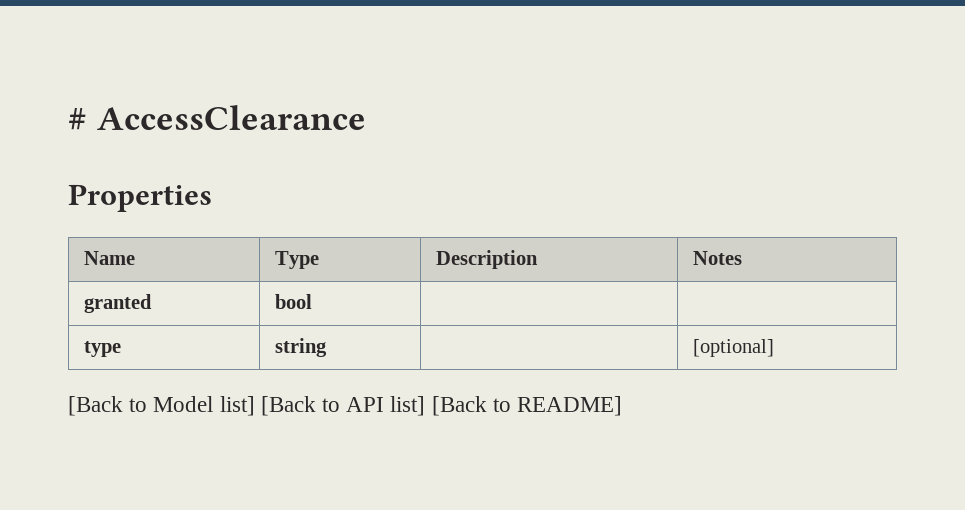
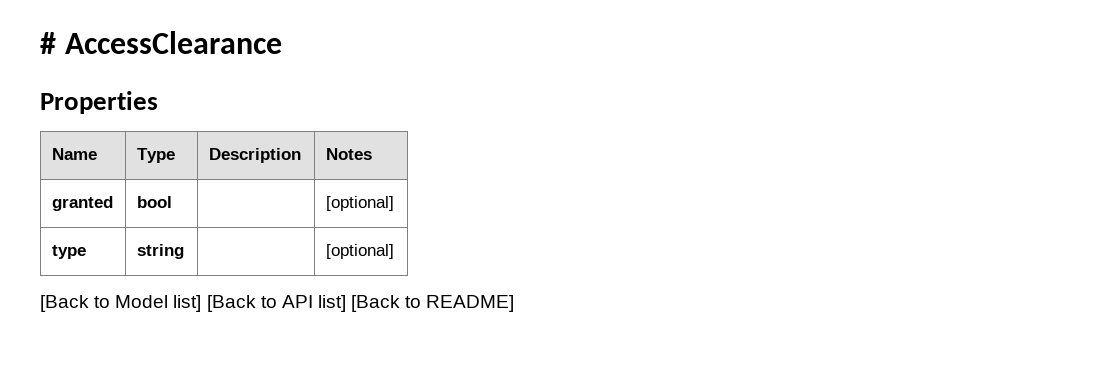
- granted | bool | |
+ granted | bool | | [optional]

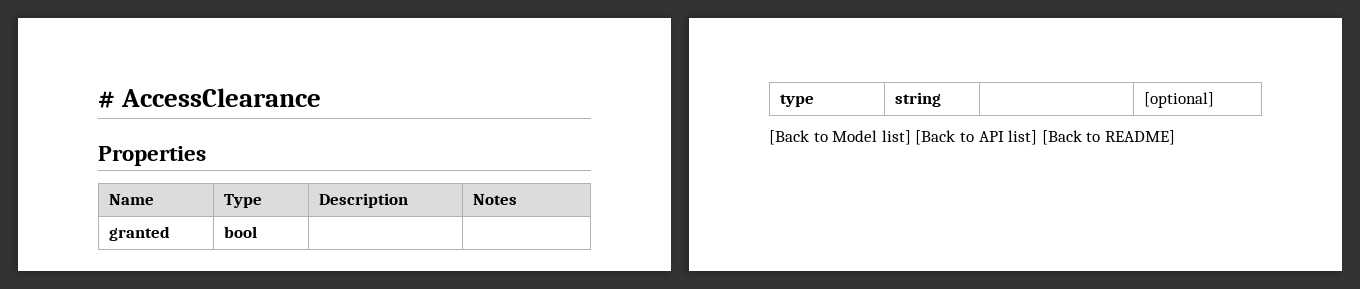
- granted | bool | | [optional]
+ granted | bool | |

